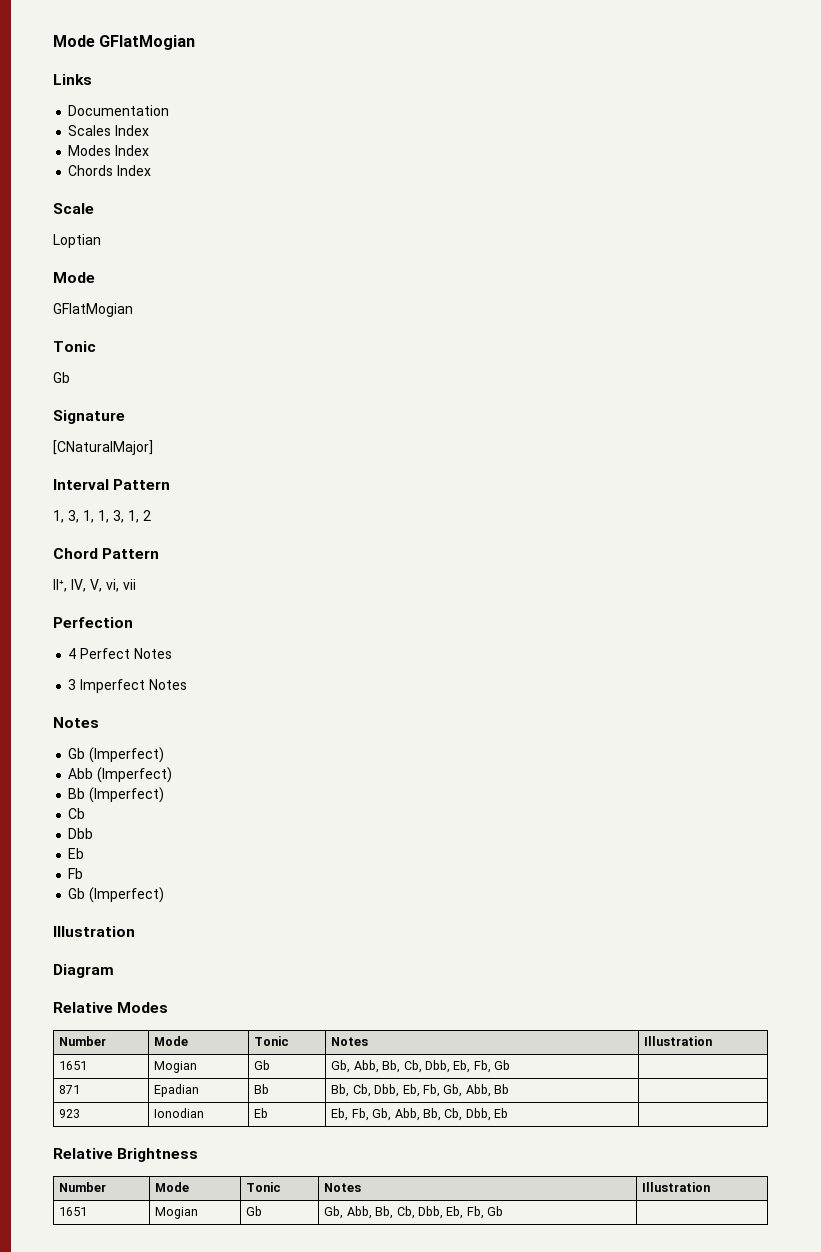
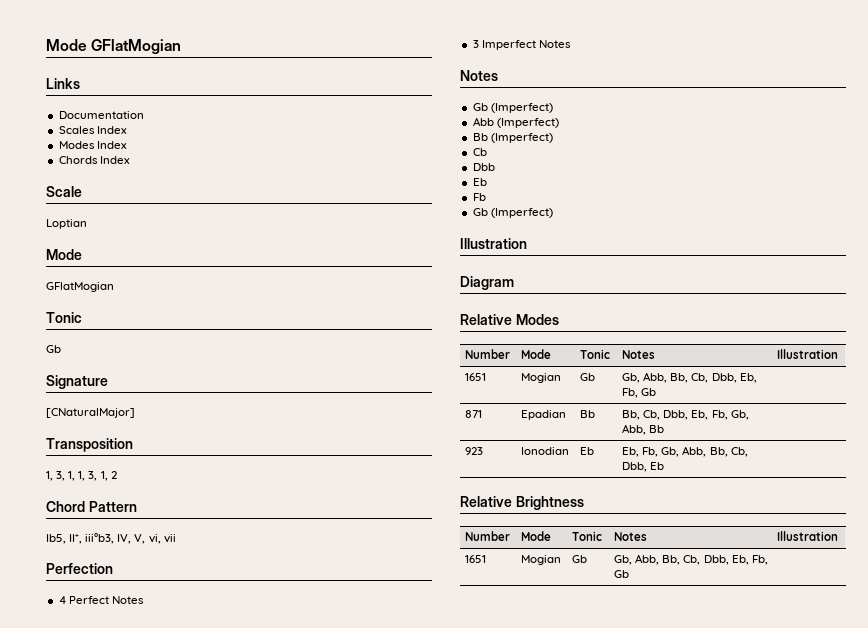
- Interval Pattern
+ Transposition
- II⁺, IV, V, vi, vii
+ Ib5, II⁺, iii⁰b3, IV, V, vi, vii

